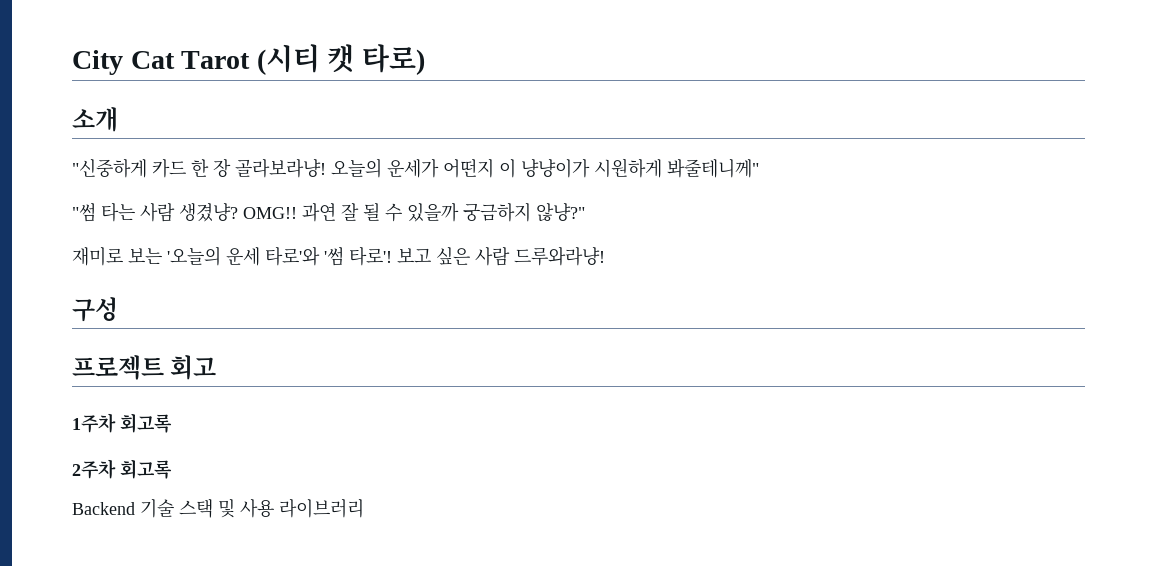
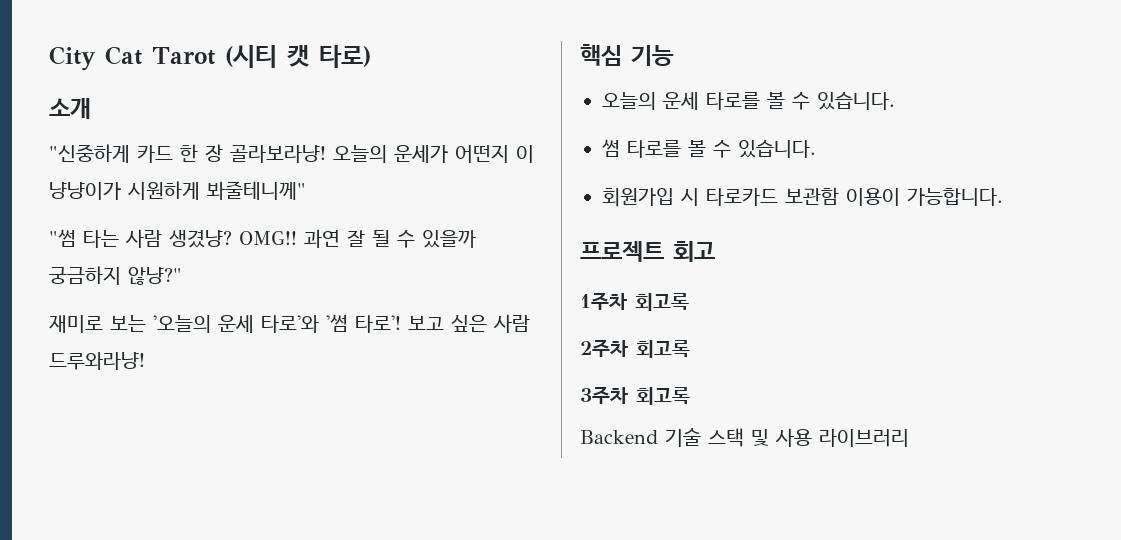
- 구성
+ 핵심 기능
+ 오늘의 운세 타로를 볼 수 있습니다.
+ 썸 타로를 볼 수 있습니다.
+ 회원가입 시 타로카드 보관함 이용이 가능합니다.
+ 3주차 회고록

